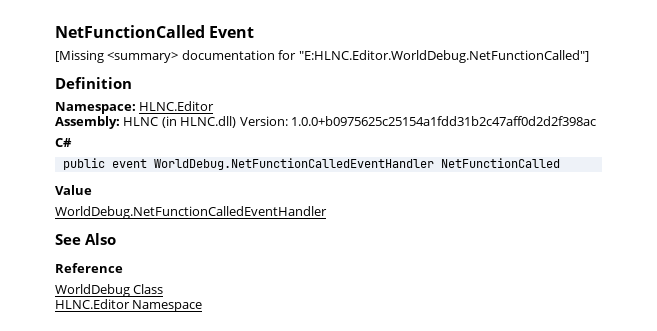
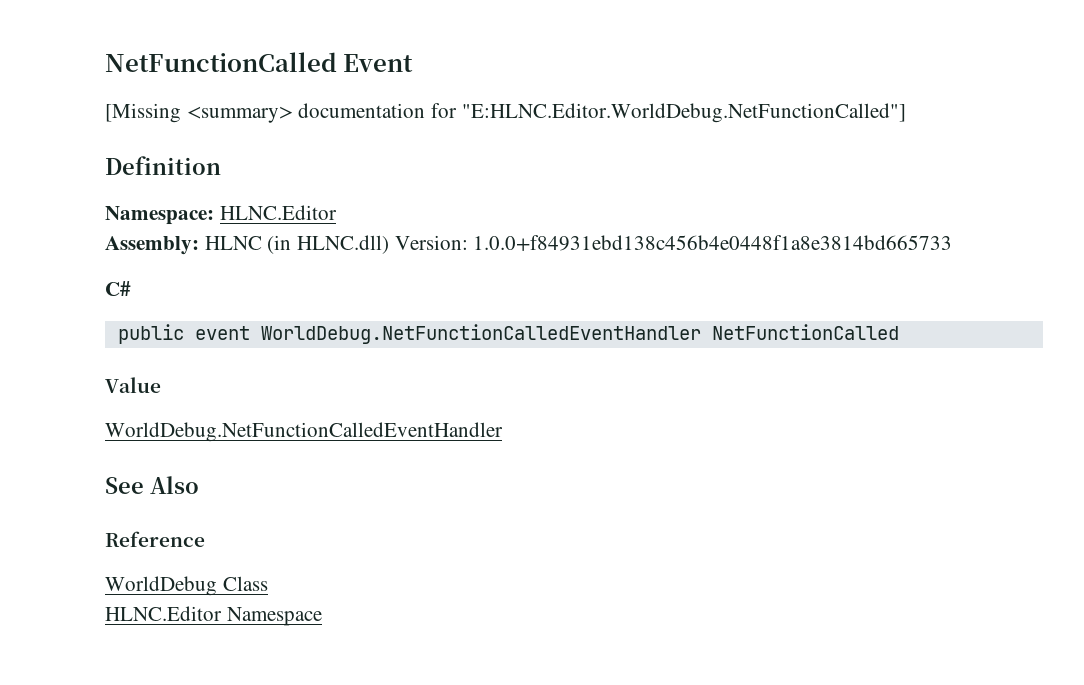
- Assembly: HLNC (in HLNC.dll) Version: 1.0.0+b0975625c25154a1fdd31b2c47aff0d2d2f398ac
+ Assembly: HLNC (in HLNC.dll) Version: 1.0.0+f84931ebd138c456b4e0448f1a8e3814bd665733

